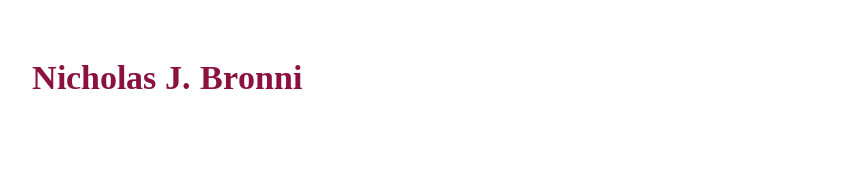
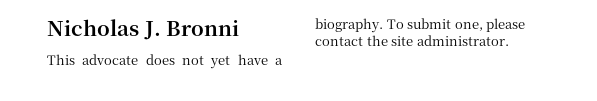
+ This advocate does not yet have a biography. To submit one, please contact the site administrator.

